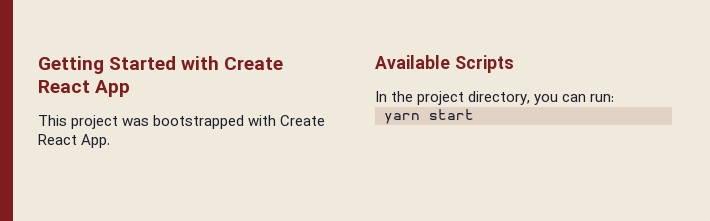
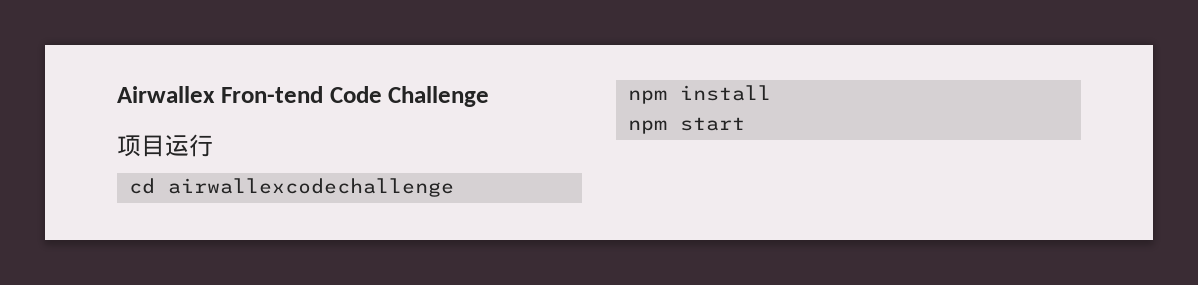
- Getting Started with Create React App
- This project was bootstrapped with Create React App.
- Available Scripts
- In the project directory, you can run:
- yarn start
+ Airwallex Fron-tend Code Challenge
+ 项目运行
+ cd airwallexcodechallenge
+ npm install
+ npm start

